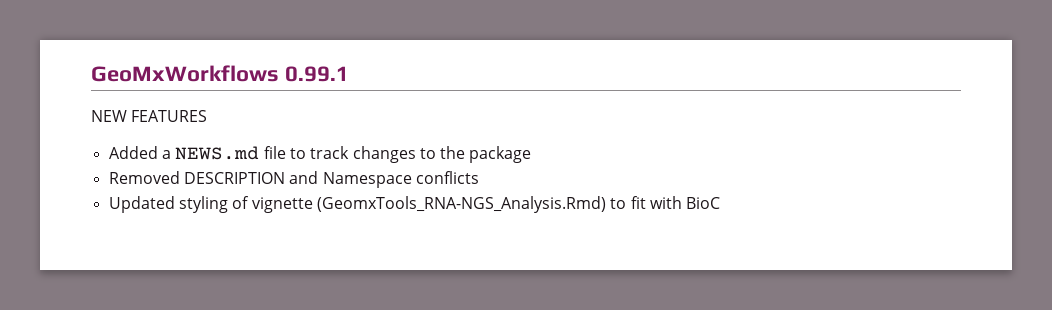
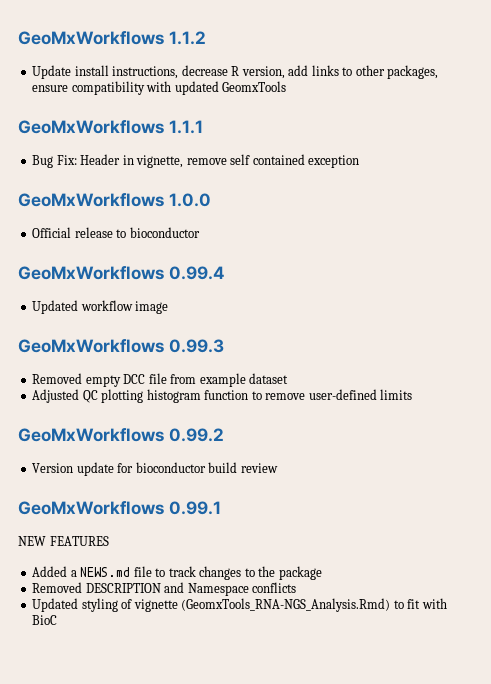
+ GeoMxWorkflows 1.1.2
+ Update install instructions, decrease R version, add links to other packages, ensure compatibility with updated GeomxTools
+ GeoMxWorkflows 1.1.1
+ Bug Fix: Header in vignette, remove self contained exception
+ GeoMxWorkflows 1.0.0
+ Official release to bioconductor
+ GeoMxWorkflows 0.99.4
+ Updated workflow image
+ GeoMxWorkflows 0.99.3
+ Removed empty DCC file from example dataset
+ Adjusted QC plotting histogram function to remove user-defined limits
+ GeoMxWorkflows 0.99.2
+ Version update for bioconductor build review

